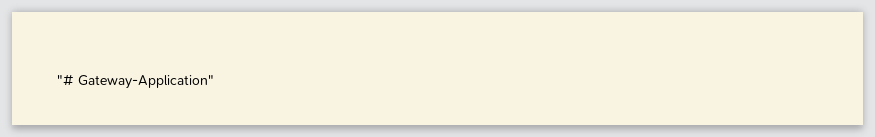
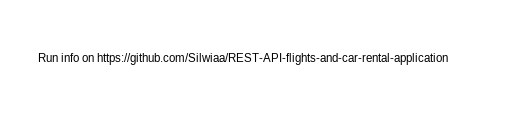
- "# Gateway-Application"
+ Run info on https://github.com/Silwiaa/REST-API-flights-and-car-rental-application

